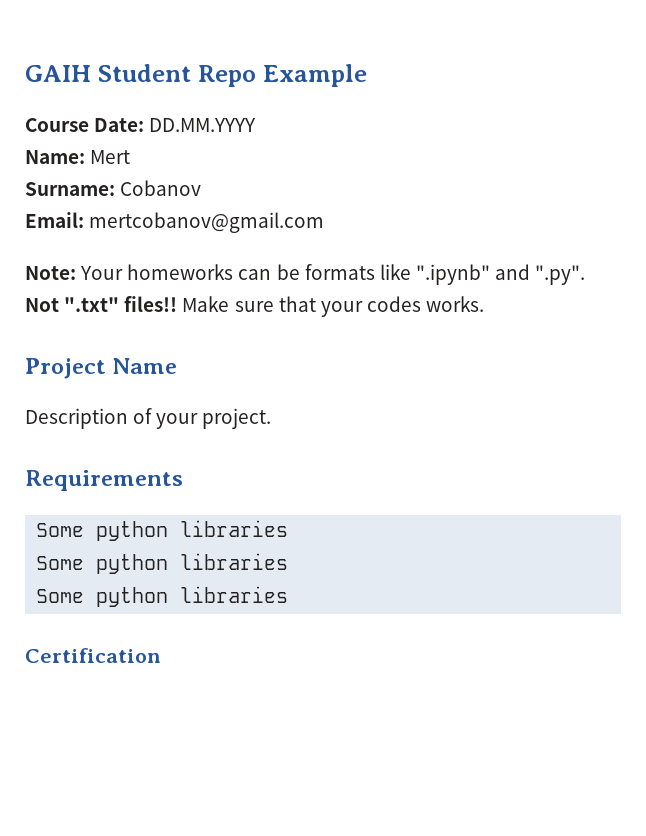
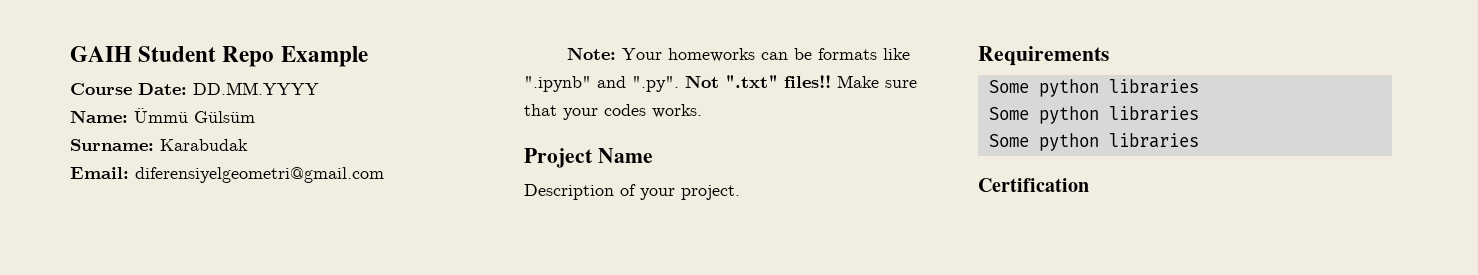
- Name: Mert
+ Name: Ümmü Gülsüm
- Surname: Cobanov
+ Surname: Karabudak
- Email: mertcobanov@gmail.com
+ Email: diferensiyelgeometri@gmail.com

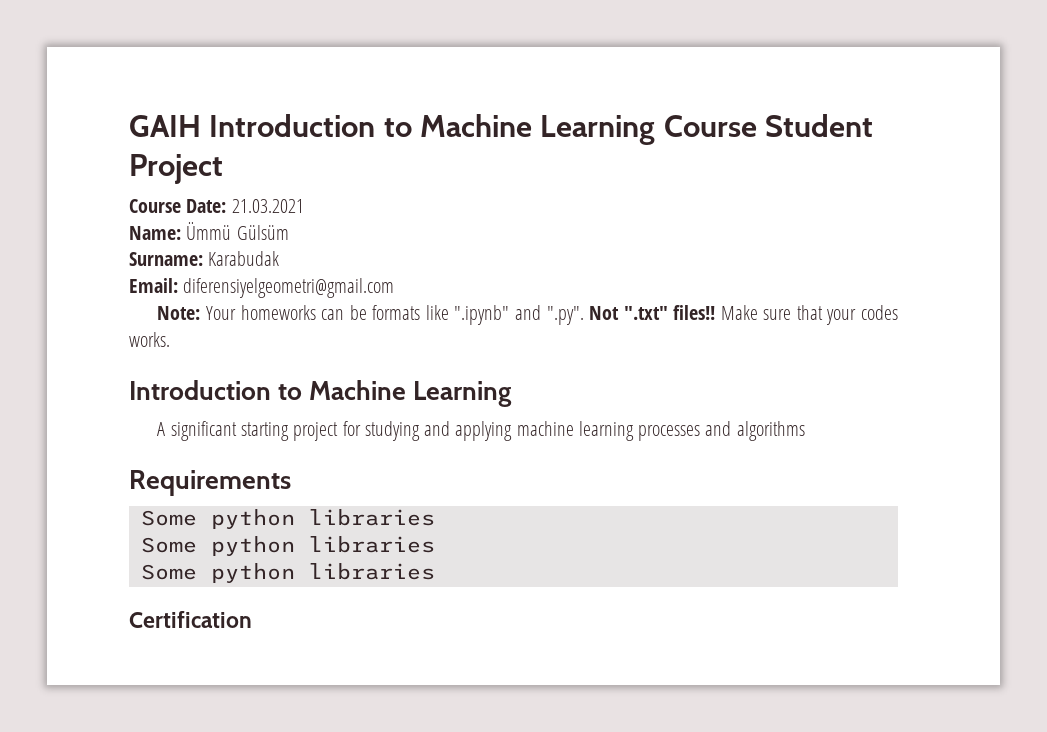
- GAIH Student Repo Example
+ GAIH Introduction to Machine Learning Course Student Project
- Course Date: DD.MM.YYYY
+ Course Date: 21.03.2021
  Make sure that your codes works.
- Project Name
- Description of your project.
+ Introduction to Machine Learning
+ A significant starting project for studying and applying machine learning processes and algorithms

